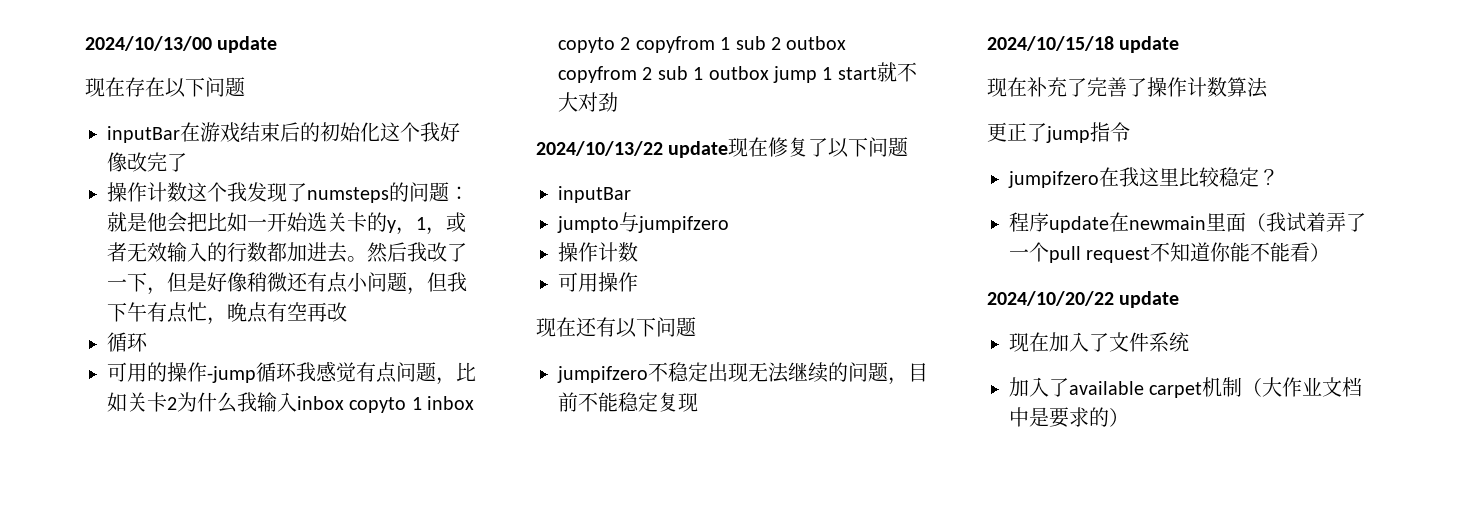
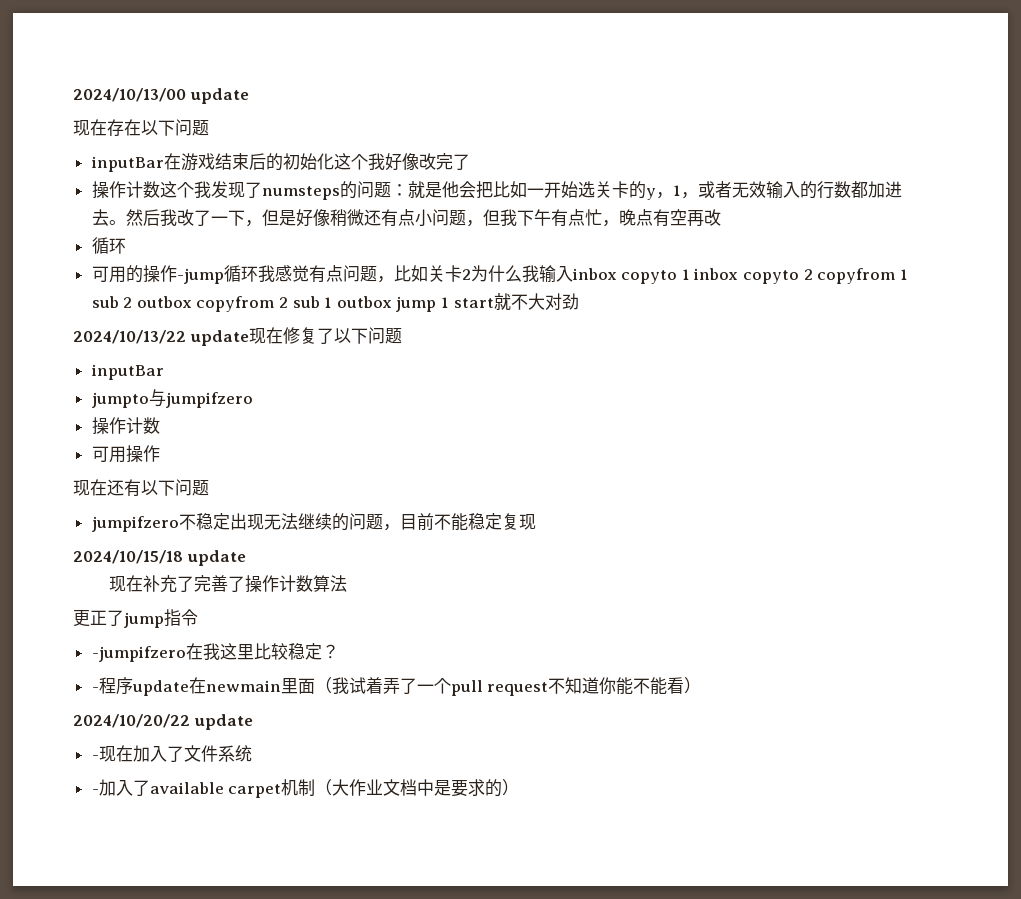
- jumpifzero在我这里比较稳定？
+ -jumpifzero在我这里比较稳定？
- 程序update在newmain里面（我试着弄了一个pull request不知道你能不能看）
+ -程序update在newmain里面（我试着弄了一个pull request不知道你能不能看）
- 现在加入了文件系统
+ -现在加入了文件系统
- 加入了available carpet机制（大作业文档中是要求的）
+ -加入了available carpet机制（大作业文档中是要求的）

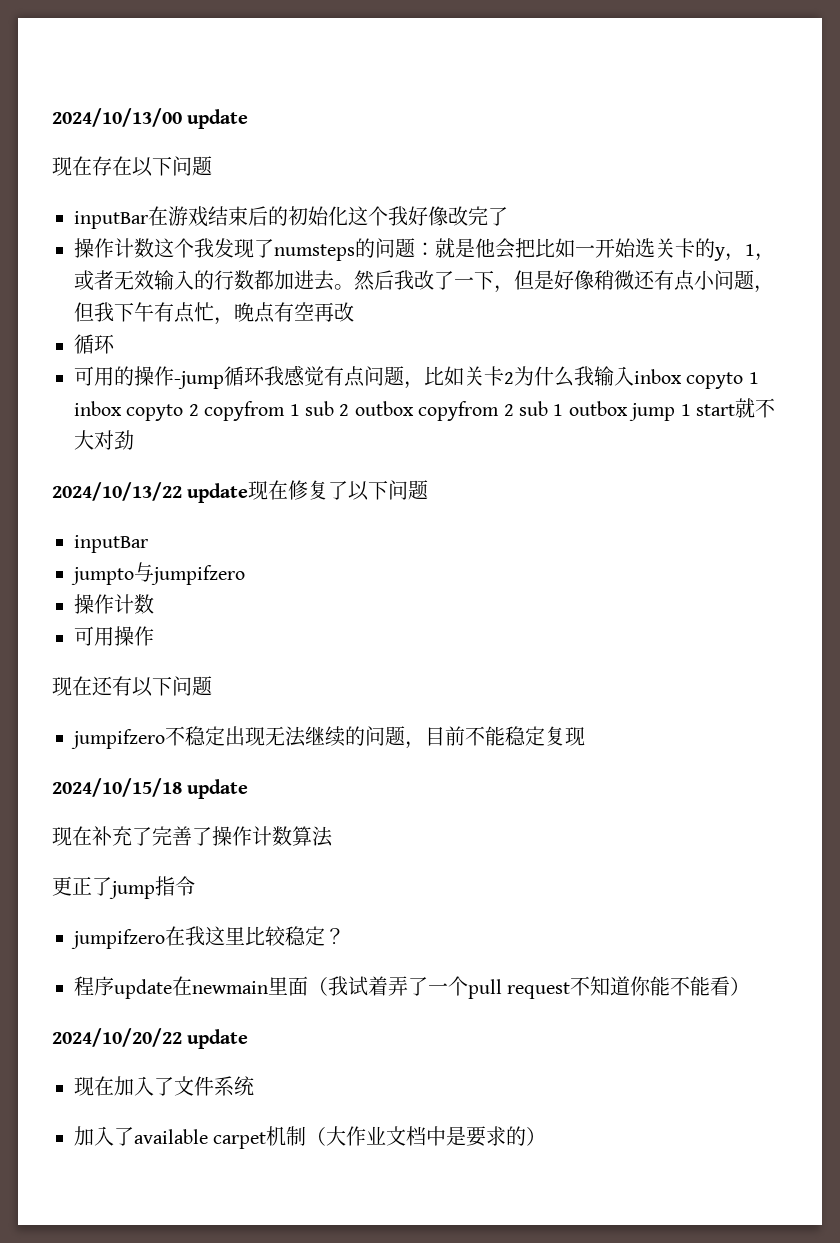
- -jumpifzero在我这里比较稳定？
+ jumpifzero在我这里比较稳定？
- -程序update在newmain里面（我试着弄了一个pull request不知道你能不能看）
+ 程序update在newmain里面（我试着弄了一个pull request不知道你能不能看）
- -现在加入了文件系统
+ 现在加入了文件系统
- -加入了available carpet机制（大作业文档中是要求的）
+ 加入了available carpet机制（大作业文档中是要求的）

